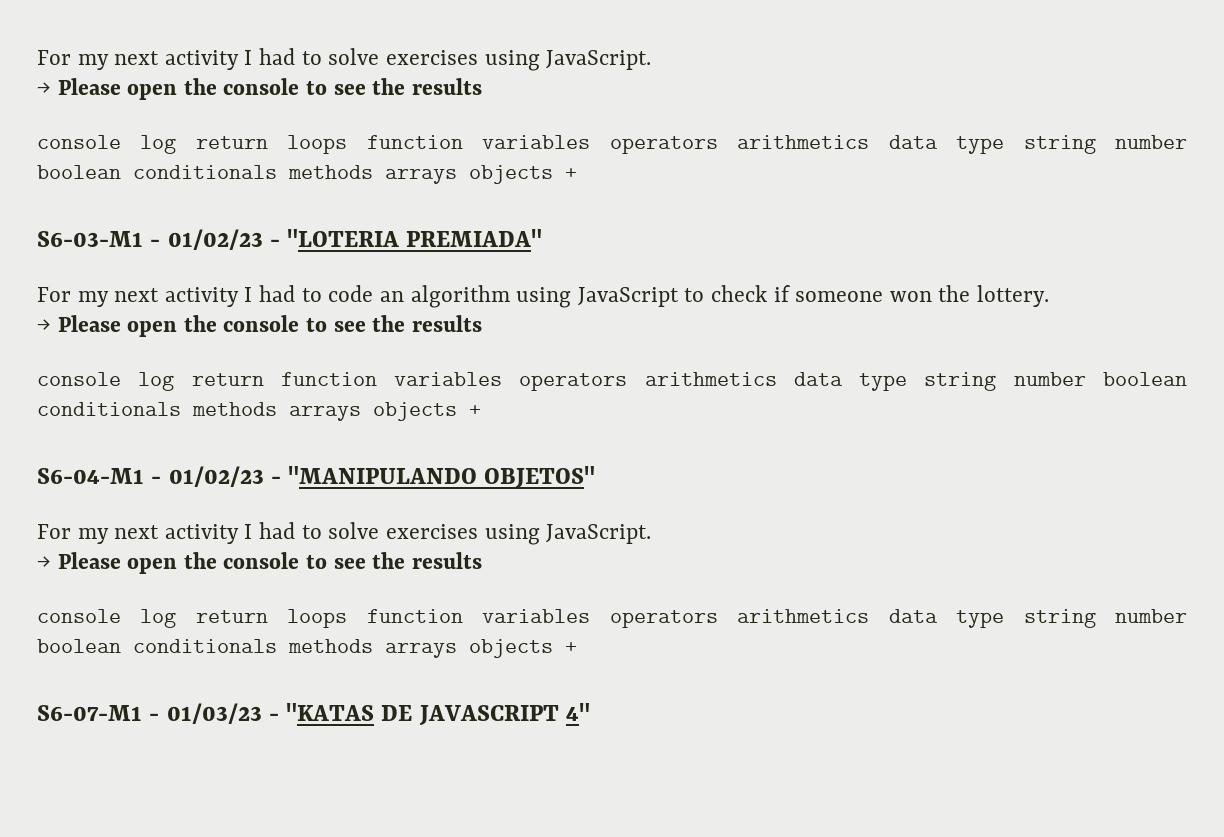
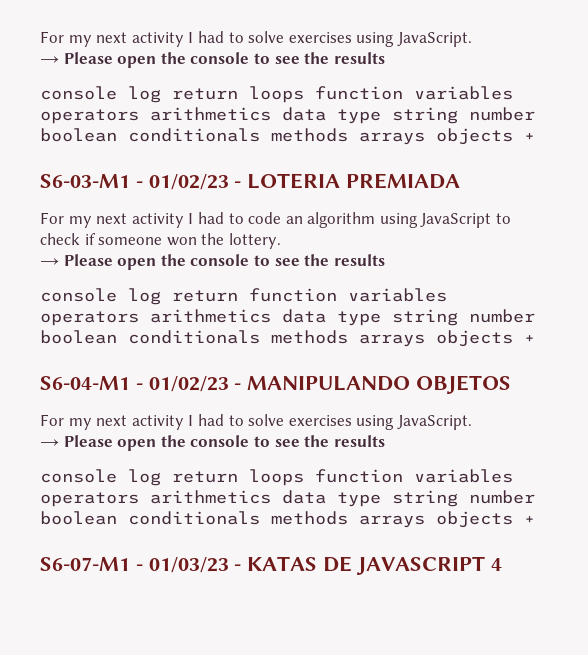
- S6-03-M1 - 01/02/23 - "LOTERIA PREMIADA"
+ S6-03-M1 - 01/02/23 - LOTERIA PREMIADA
- S6-04-M1 - 01/02/23 - "MANIPULANDO OBJETOS"
+ S6-04-M1 - 01/02/23 - MANIPULANDO OBJETOS
- S6-07-M1 - 01/03/23 - "KATAS DE JAVASCRIPT 4"
+ S6-07-M1 - 01/03/23 - KATAS DE JAVASCRIPT 4

